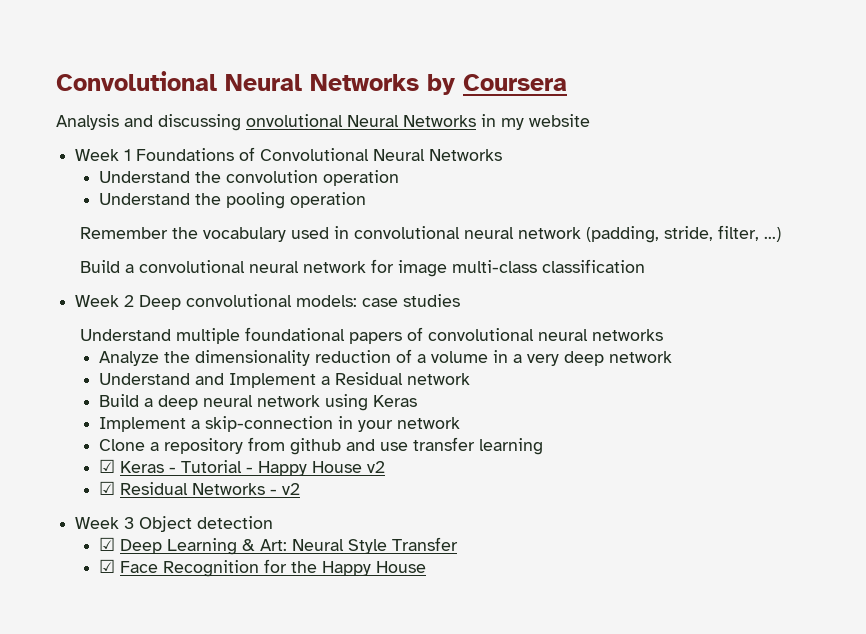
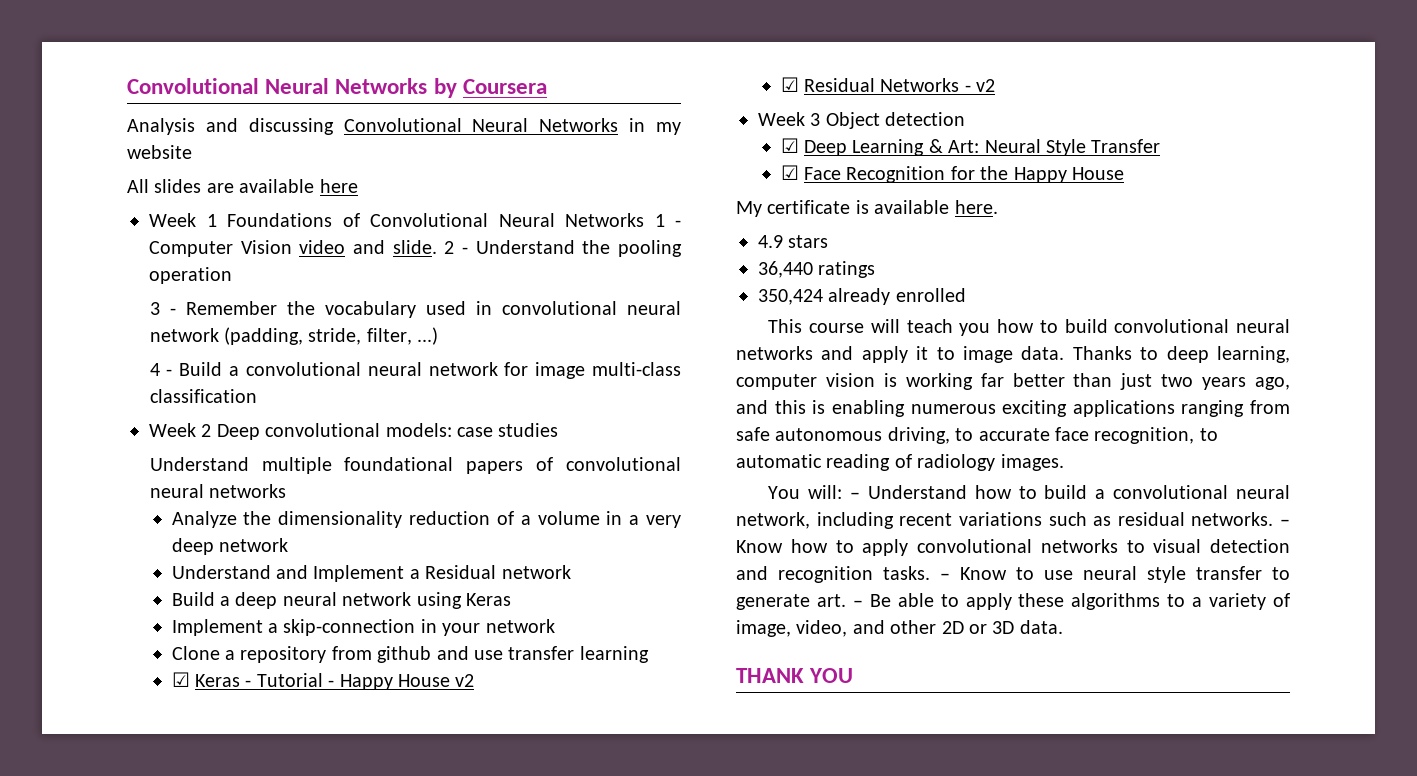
- Analysis and discussing onvolutional Neural Networks in my website
+ Analysis and discussing Convolutional Neural Networks in my website
+ All slides are available here
- Week 1 Foundations of Convolutional Neural Networks
- Understand the convolution operation
- Understand the pooling operation
+ Week 1 Foundations of Convolutional Neural Networks 1 - Computer Vision video and slide. 2 - Understand the pooling operation
- Remember the vocabulary used in convolutional neural network (padding, stride, filter, ...)
+ 3 - Remember the vocabulary used in convolutional neural network (padding, stride, filter, ...)
- Build a convolutional neural network for image multi-class classification
+ 4 - Build a convolutional neural network for image multi-class classification
+ My certificate is available here.
+ 4.9 stars
+ 36,440 ratings
+ 350,424 already enrolled
+ This course will teach you how to build convolutional neural networks and apply it to image data. Thanks to deep learning, computer vision is working far better than just two years ago, and this is enabling numerous exciting applications ranging from safe autonomous driving, to accurate face recognition, to automatic reading of radiology images.
+ You will: – Understand how to build a convolutional neural network, including recent variations such as residual networks. – Know how to apply convolutional networks to visual detection and recognition tasks. – Know to use neural style transfer to generate art. – Be able to apply these algorithms to a variety of image, video, and other 2D or 3D data.
+ THANK YOU

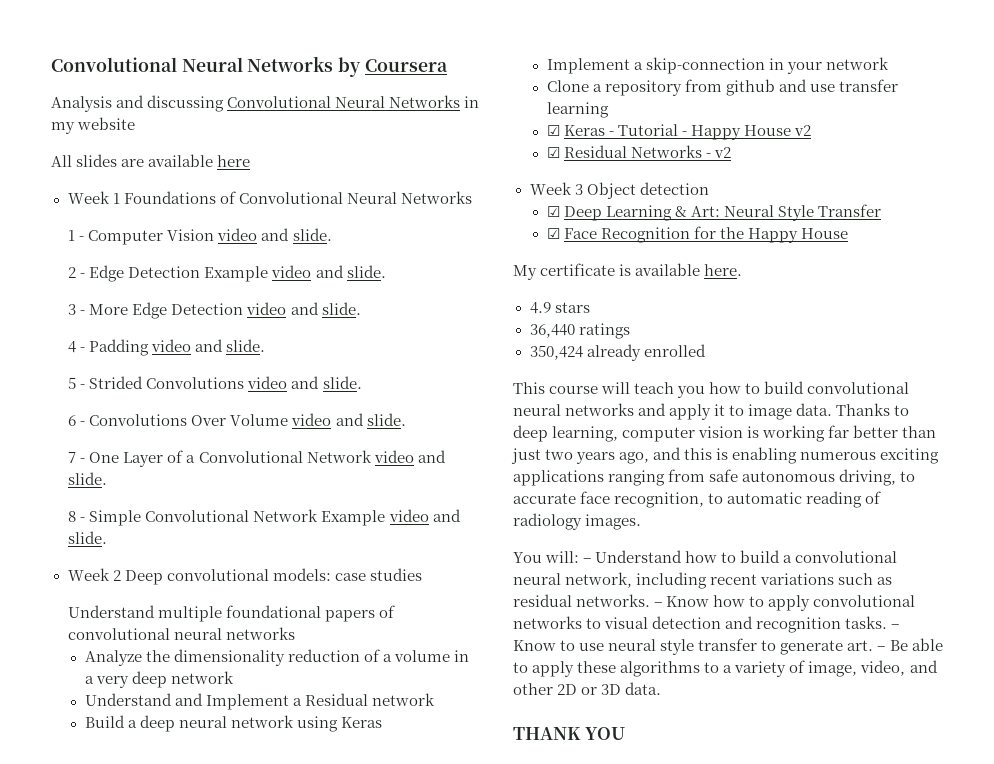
- Week 1 Foundations of Convolutional Neural Networks 1 - Computer Vision video and slide. 2 - Understand the pooling operation
- 3 - Remember the vocabulary used in convolutional neural network (padding, stride, filter, ...)
- 4 - Build a convolutional neural network for image multi-class classification
+ Week 1 Foundations of Convolutional Neural Networks
+ 1 - Computer Vision video and slide.
+ 2 - Edge Detection Example video and slide.
+ 3 - More Edge Detection video and slide.
+ 4 - Padding video and slide.
+ 5 - Strided Convolutions video and slide.
+ 6 - Convolutions Over Volume video and slide.
+ 7 - One Layer of a Convolutional Network video and slide.
+ 8 - Simple Convolutional Network Example video and slide.

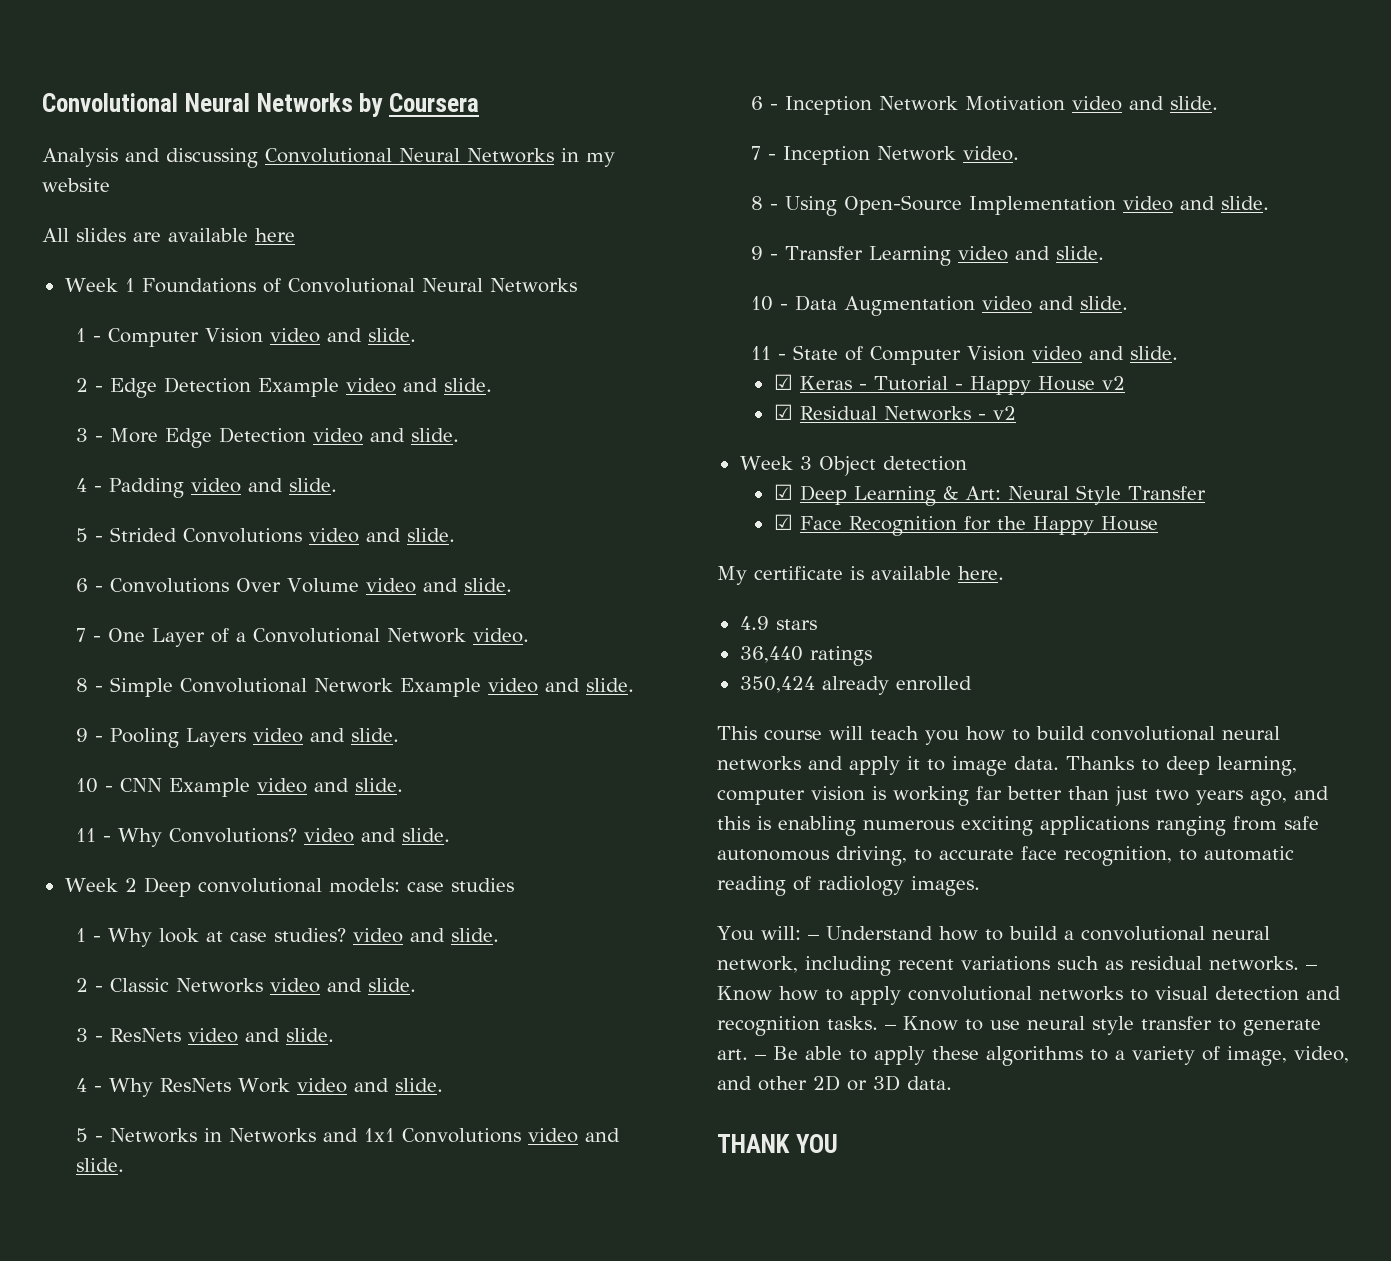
- 7 - One Layer of a Convolutional Network video and slide.
+ 7 - One Layer of a Convolutional Network video.
+ 9 - Pooling Layers video and slide.
+ 10 - CNN Example video and slide.
+ 11 - Why Convolutions? video and slide.
- Understand multiple foundational papers of convolutional neural networks
- Analyze the dimensionality reduction of a volume in a very deep network
- Understand and Implement a Residual network
- Build a deep neural network using Keras
- Implement a skip-connection in your network
- Clone a repository from github and use transfer learning
+ 1 - Why look at case studies? video and slide.
+ 2 - Classic Networks video and slide.
+ 3 - ResNets video and slide.
+ 4 - Why ResNets Work video and slide.
+ 5 - Networks in Networks and 1x1 Convolutions video and slide.
+ 6 - Inception Network Motivation video and slide.
+ 7 - Inception Network video.
+ 8 - Using Open-Source Implementation video and slide.
+ 9 - Transfer Learning video and slide.
+ 10 - Data Augmentation video and slide.
+ 11 - State of Computer Vision video and slide.

